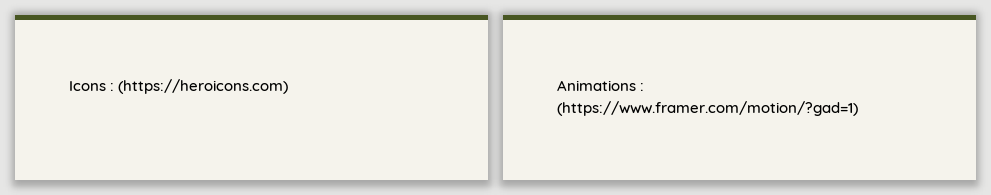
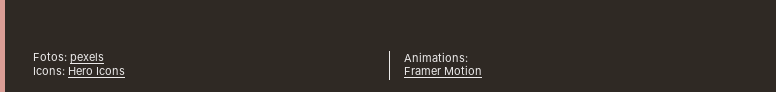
- Icons : (https://heroicons.com)
- Animations : (https://www.framer.com/motion/?gad=1)
+ Fotos: pexels
+ Icons: Hero Icons
+ Animations:
+ Framer Motion

